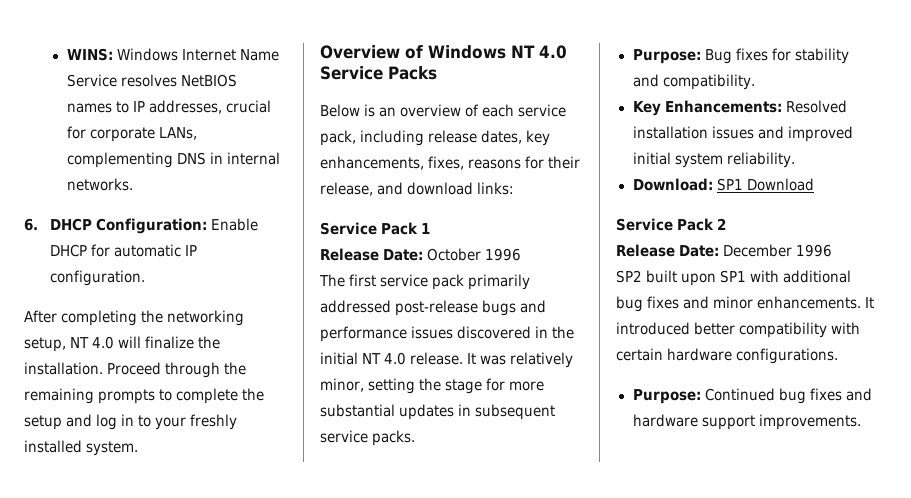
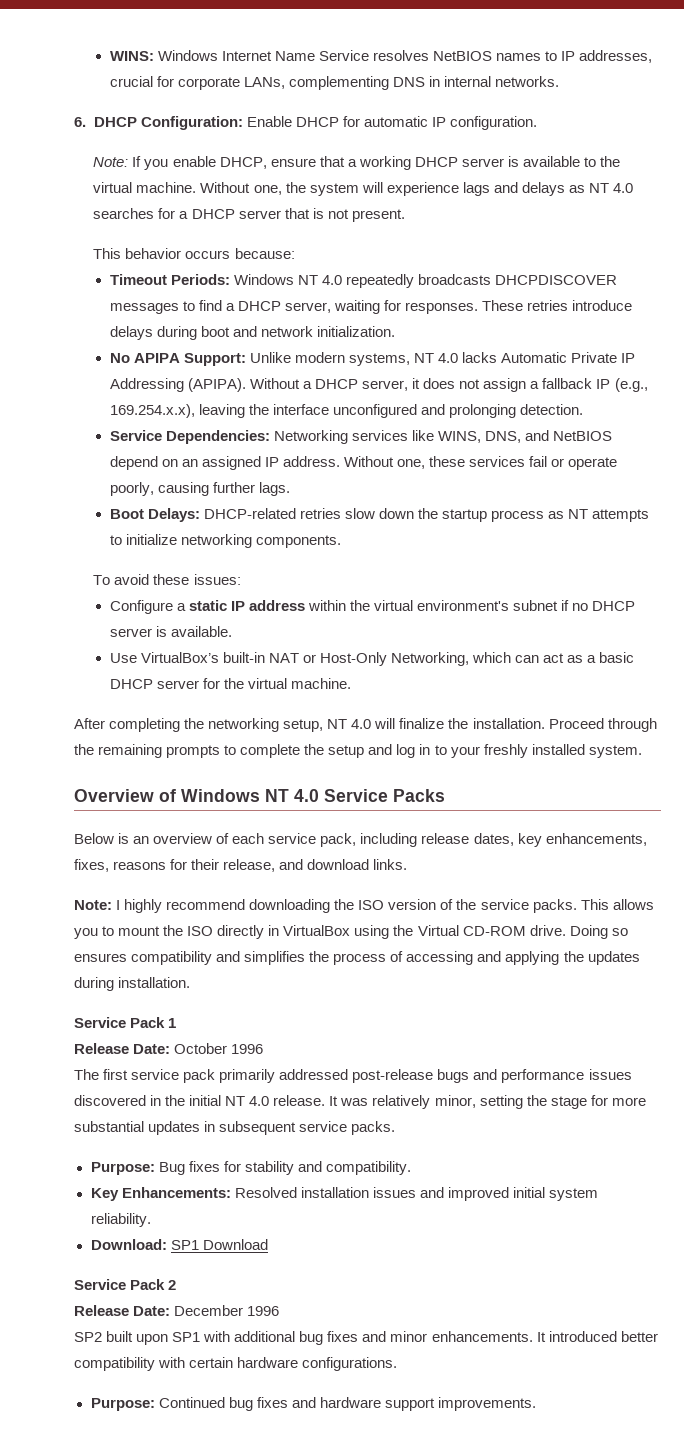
+ Note: If you enable DHCP, ensure that a working DHCP server is available to the virtual machine. Without one, the system will experience lags and delays as NT 4.0 searches for a DHCP server that is not present.
+ This behavior occurs because:
+ Timeout Periods: Windows NT 4.0 repeatedly broadcasts DHCPDISCOVER messages to find a DHCP server, waiting for responses. These retries introduce delays during boot and network initialization.
+ No APIPA Support: Unlike modern systems, NT 4.0 lacks Automatic Private IP Addressing (APIPA). Without a DHCP server, it does not assign a fallback IP (e.g., 169.254.x.x), leaving the interface unconfigured and prolonging detection.
+ Service Dependencies: Networking services like WINS, DNS, and NetBIOS depend on an assigned IP address. Without one, these services fail or operate poorly, causing further lags.
+ Boot Delays: DHCP-related retries slow down the startup process as NT attempts to initialize networking components.
+ To avoid these issues:
+ Configure a static IP address within the virtual environment's subnet if no DHCP server is available.
+ Use VirtualBox’s built-in NAT or Host-Only Networking, which can act as a basic DHCP server for the virtual machine.
- Below is an overview of each service pack, including release dates, key enhancements, fixes, reasons for their release, and download links:
+ Below is an overview of each service pack, including release dates, key enhancements, fixes, reasons for their release, and download links.
+ Note: I highly recommend downloading the ISO version of the service packs. This allows you to mount the ISO directly in VirtualBox using the Virtual CD-ROM drive. Doing so ensures compatibility and simplifies the process of accessing and applying the updates during installation.

